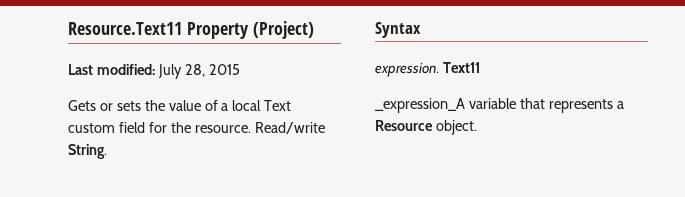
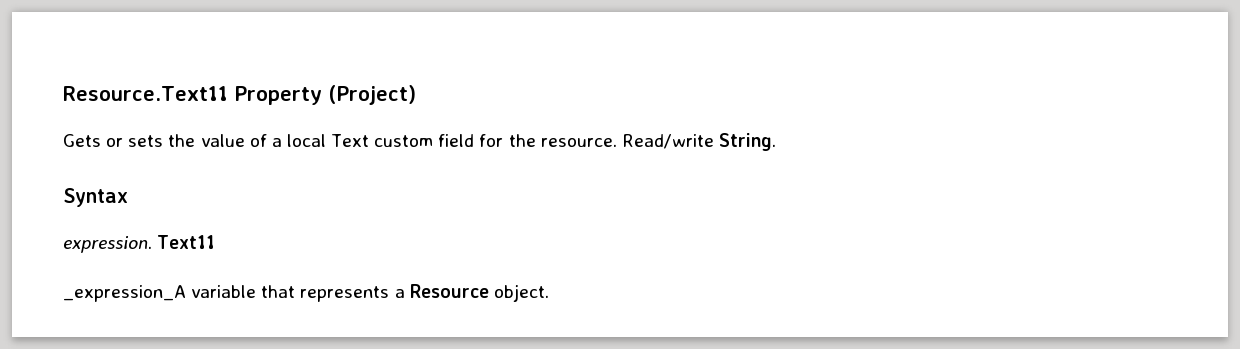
- Last modified: July 28, 2015

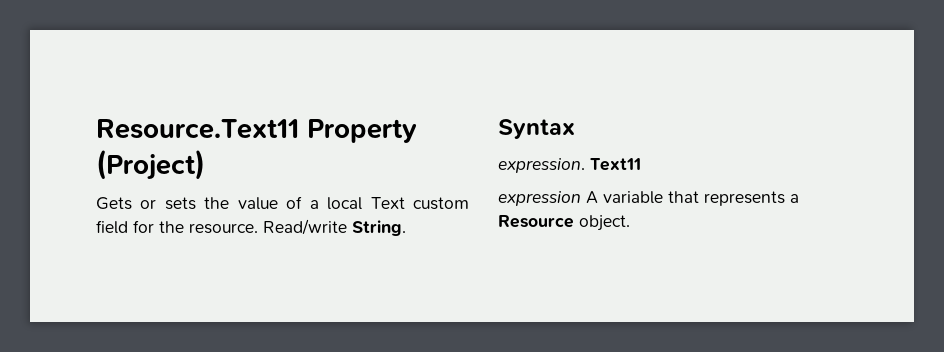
- _expression_A variable that represents a Resource object.
+ expression A variable that represents a Resource object.

